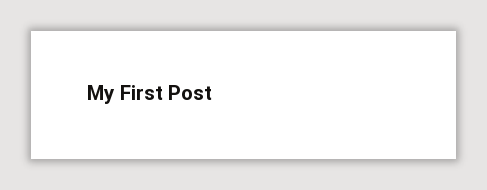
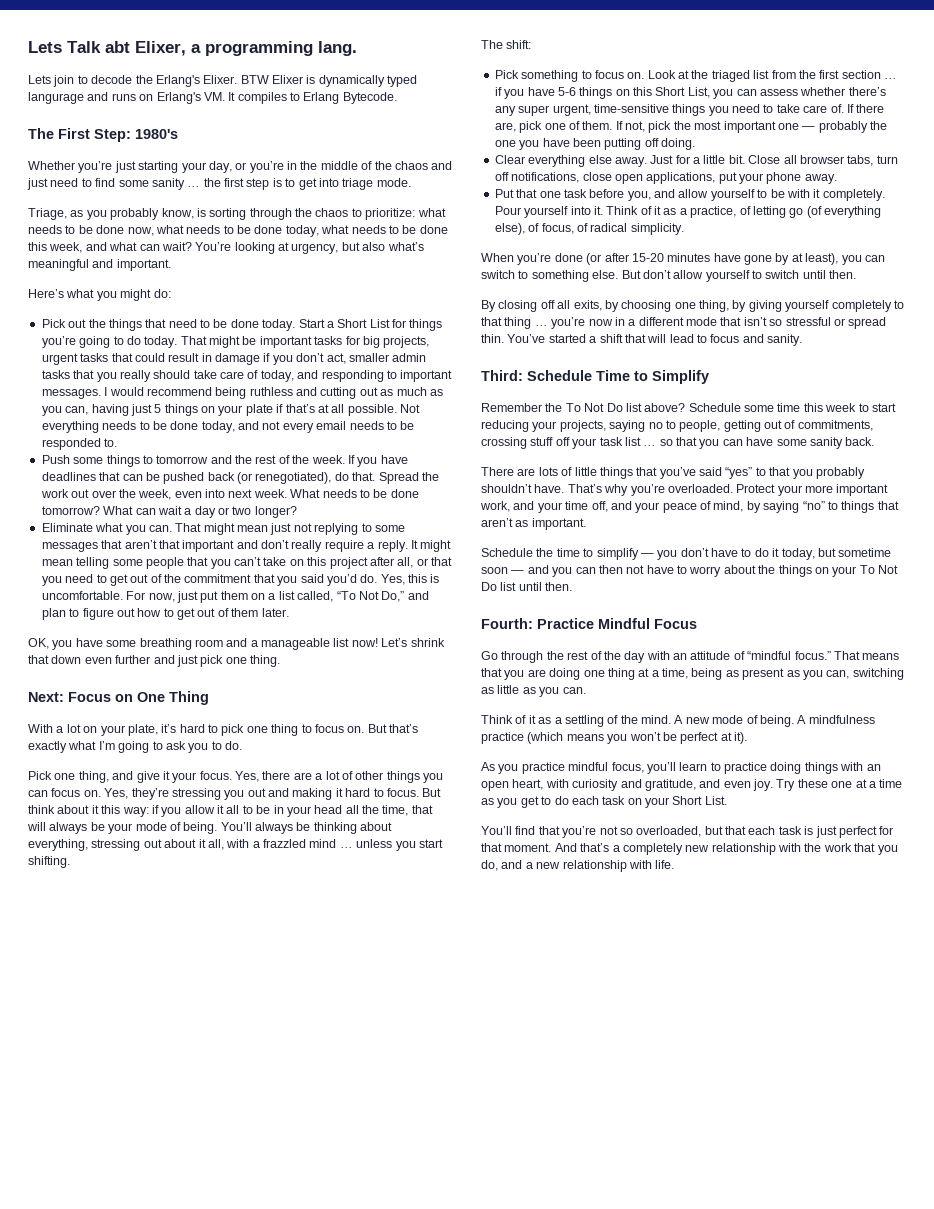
- My First Post
+ Lets Talk abt Elixer, a programming lang.
+ Lets join to decode the Erlang's Elixer. BTW Elixer is dynamically typed langurage and runs on Erlang's VM. It compiles to Erlang Bytecode.
+ The First Step: 1980's
+ Whether you’re just starting your day, or you’re in the middle of the chaos and just need to find some sanity … the first step is to get into triage mode.
+ Triage, as you probably know, is sorting through the chaos to prioritize: what needs to be done now, what needs to be done today, what needs to be done this week, and what can wait? You’re looking at urgency, but also what’s meaningful and important.
+ Here’s what you might do:
+ Pick out the things that need to be done today. Start a Short List for things you’re going to do today. That might be important tasks for big projects, urgent tasks that could result in damage if you don’t act, smaller admin tasks that you really should take care of today, and responding to important messages. I would recommend being ruthless and cutting out as much as you can, having just 5 things on your plate if that’s at all possible. Not everything needs to be done today, and not every email needs to be responded to.
+ Push some things to tomorrow and the rest of the week. If you have deadlines that can be pushed back (or renegotiated), do that. Spread the work out over the week, even into next week. What needs to be done tomorrow? What can wait a day or two longer?
+ Eliminate what you can. That might mean just not replying to some messages that aren’t that important and don’t really require a reply. It might mean telling some people that you can’t take on this project after all, or that you need to get out of the commitment that you said you’d do. Yes, this is uncomfortable. For now, just put them on a list called, “To Not Do,” and plan to figure out how to get out of them later.
+ OK, you have some breathing room and a manageable list now! Let’s shrink that down even further and just pick one thing.
+ Next: Focus on One Thing
+ With a lot on your plate, it’s hard to pick one thing to focus on. But that’s exactly what I’m going to ask you to do.
+ Pick one thing, and give it your focus. Yes, there are a lot of other things you can focus on. Yes, they’re stressing you out and making it hard to focus. But think about it this way: if you allow it all to be in your head all the time, that will always be your mode of being. You’ll always be thinking about everything, stressing out about it all, with a frazzled mind … unless you start shifting.
+ The shift:
+ Pick something to focus on. Look at the triaged list from the first section … if you have 5-6 things on this Short List, you can assess whether there’s any super urgent, time-sensitive things you need to take care of. If there are, pick one of them. If not, pick the most important one — probably the one you have been putting off doing.
+ Clear everything else away. Just for a little bit. Close all browser tabs, turn off notifications, close open applications, put your phone away.
+ Put that one task before you, and allow yourself to be with it completely. Pour yourself into it. Think of it as a practice, of letting go (of everything else), of focus, of radical simplicity.
+ When you’re done (or after 15-20 minutes have gone by at least), you can switch to something else. But don’t allow yourself to switch until then.
+ By closing off all exits, by choosing one thing, by giving yourself completely to that thing … you’re now in a different mode that isn’t so stressful or spread thin. You’ve started a shift that will lead to focus and sanity.
+ Third: Schedule Time to Simplify
+ Remember the To Not Do list above? Schedule some time this week to start reducing your projects, saying no to people, getting out of commitments, crossing stuff off your task list … so that you can have some sanity back.
+ There are lots of little things that you’ve said “yes” to that you probably shouldn’t have. That’s why you’re overloaded. Protect your more important work, and your time off, and your peace of mind, by saying “no” to things that aren’t as important.
+ Schedule the time to simplify — you don’t have to do it today, but sometime soon — and you can then not have to worry about the things on your To Not Do list until then.
+ Fourth: Practice Mindful Focus
+ Go through the rest of the day with an attitude of “mindful focus.” That means that you are doing one thing at a time, being as present as you can, switching as little as you can.
+ Think of it as a settling of the mind. A new mode of being. A mindfulness practice (which means you won’t be perfect at it).
+ As you practice mindful focus, you’ll learn to practice doing things with an open heart, with curiosity and gratitude, and even joy. Try these one at a time as you get to do each task on your Short List.
+ You’ll find that you’re not so overloaded, but that each task is just perfect for that moment. And that’s a completely new relationship with the work that you do, and a new relationship with life.

